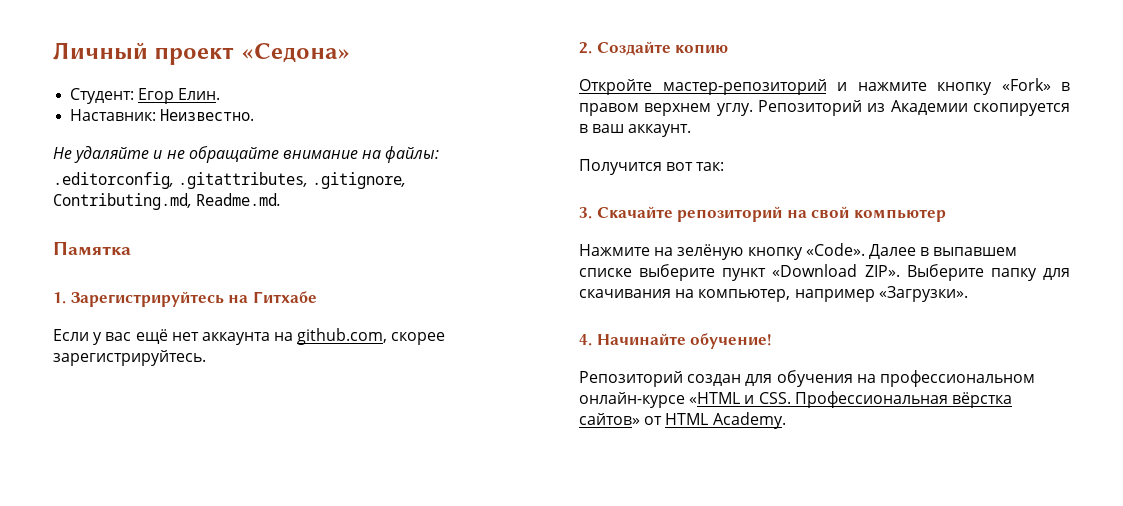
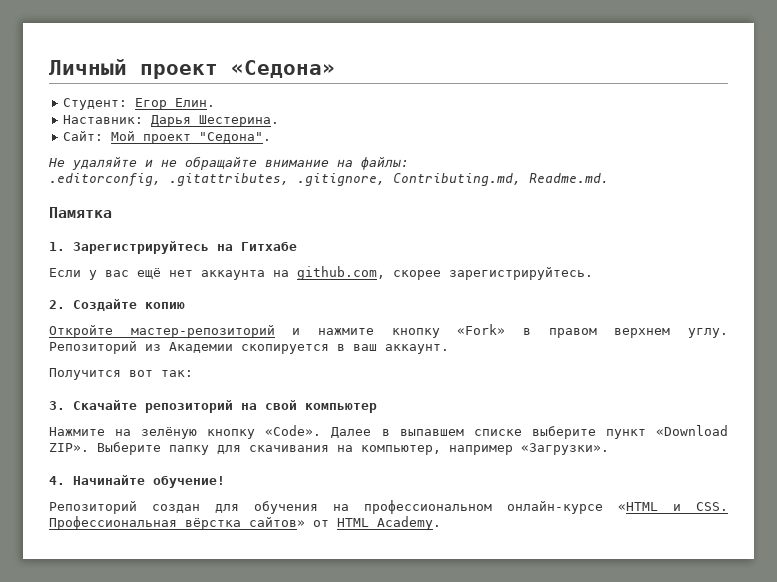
- Наставник: Неизвестно.
+ Наставник: Дарья Шестерина.
+ Сайт: Мой проект "Седона".

